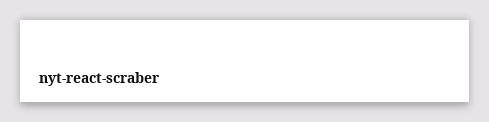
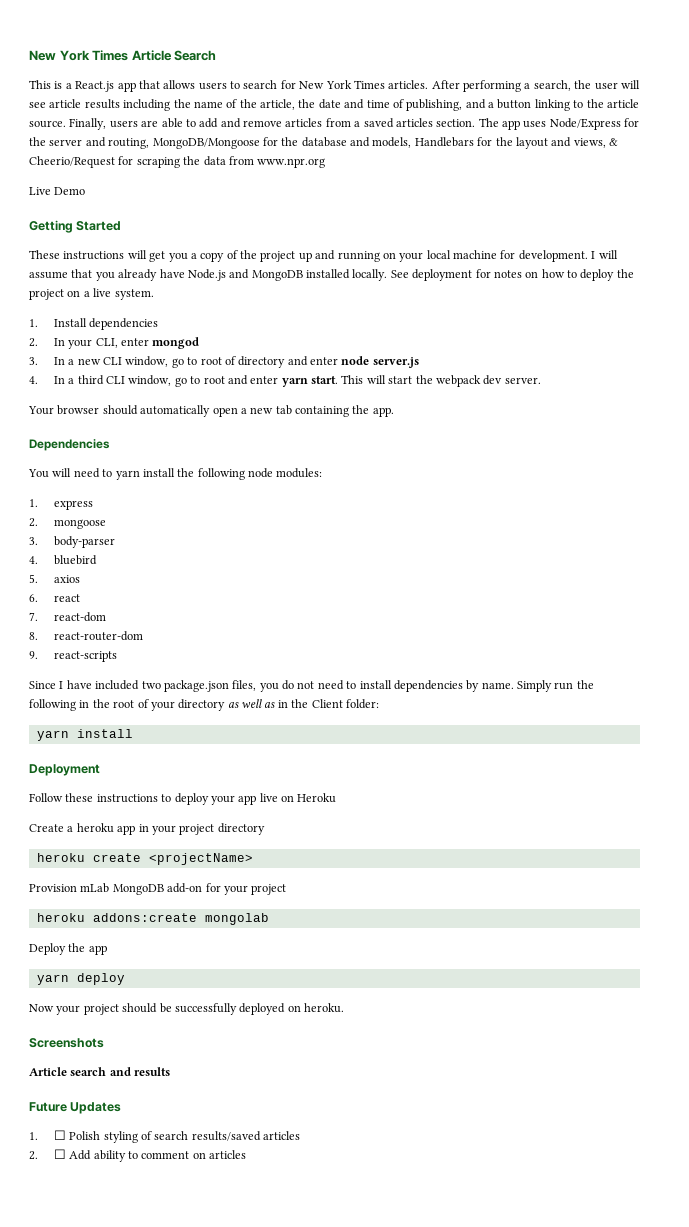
- nyt-react-scraber
+ New York Times Article Search
+ This is a React.js app that allows users to search for New York Times articles. After performing a search, the user will see article results including the name of the article, the date and time of publishing, and a button linking to the article source. Finally, users are able to add and remove articles from a saved articles section. The app uses Node/Express for the server and routing, MongoDB/Mongoose for the database and models, Handlebars for the layout and views, & Cheerio/Request for scraping the data from www.npr.org
+ Live Demo
+ Getting Started
+ These instructions will get you a copy of the project up and running on your local machine for development. I will assume that you already have Node.js and MongoDB installed locally. See deployment for notes on how to deploy the project on a live system.
+ 1. Install dependencies
+ 2. In your CLI, enter mongod
+ 3. In a new CLI window, go to root of directory and enter node server.js
+ 4. In a third CLI window, go to root and enter yarn start. This will start the webpack dev server.
+ Your browser should automatically open a new tab containing the app.
+ Dependencies
+ You will need to yarn install the following node modules:
+ 1. express
+ 2. mongoose
+ 3. body-parser
+ 4. bluebird
+ 5. axios
+ 6. react
+ 7. react-dom
+ 8. react-router-dom
+ 9. react-scripts
+ Since I have included two package.json files, you do not need to install dependencies by name. Simply run the following in the root of your directory as well as in the Client folder:
+ yarn install
+ Deployment
+ Follow these instructions to deploy your app live on Heroku
+ Create a heroku app in your project directory
+ heroku create <projectName>
+ Provision mLab MongoDB add-on for your project
+ heroku addons:create mongolab
+ Deploy the app
+ yarn deploy
+ Now your project should be successfully deployed on heroku.
+ Screenshots
+ Article search and results
+ Future Updates
+ 1. ☐ Polish styling of search results/saved articles
+ 2. ☐ Add ability to comment on articles

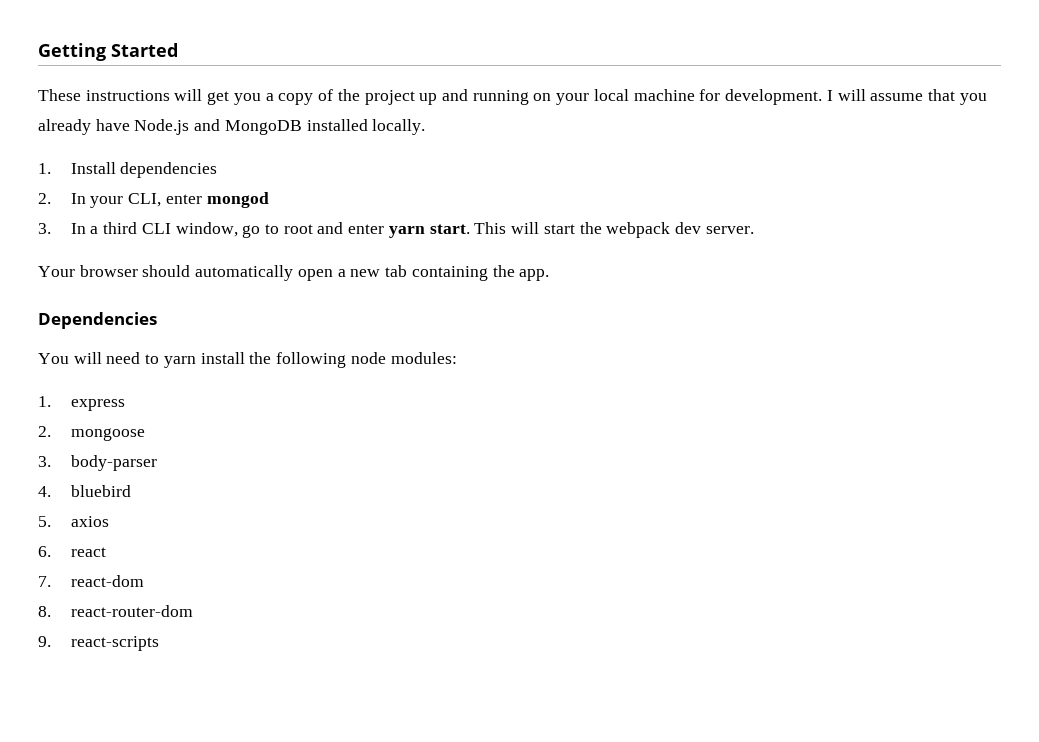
- New York Times Article Search
- This is a React.js app that allows users to search for New York Times articles. After performing a search, the user will see article results including the name of the article, the date and time of publishing, and a button linking to the article source. Finally, users are able to add and remove articles from a saved articles section. The app uses Node/Express for the server and routing, MongoDB/Mongoose for the database and models, Handlebars for the layout and views, & Cheerio/Request for scraping the data from www.npr.org
- Live Demo
- See deployment for notes on how to deploy the project on a live system.
- 3. In a new CLI window, go to root of directory and enter node server.js
- 4. In a third CLI window, go to root and enter yarn start.
+ 3. In a third CLI window, go to root and enter yarn start.
- Since I have included two package.json files, you do not need to install dependencies by name. Simply run the following in the root of your directory as well as in the Client folder:
- yarn install
- Deployment
- Follow these instructions to deploy your app live on Heroku
- Create a heroku app in your project directory
- heroku create <projectName>
- Provision mLab MongoDB add-on for your project
- heroku addons:create mongolab
- Deploy the app
- yarn deploy
- Now your project should be successfully deployed on heroku.
- Screenshots
- Article search and results
- Future Updates
- 1. ☐ Polish styling of search results/saved articles
- 2. ☐ Add ability to comment on articles

